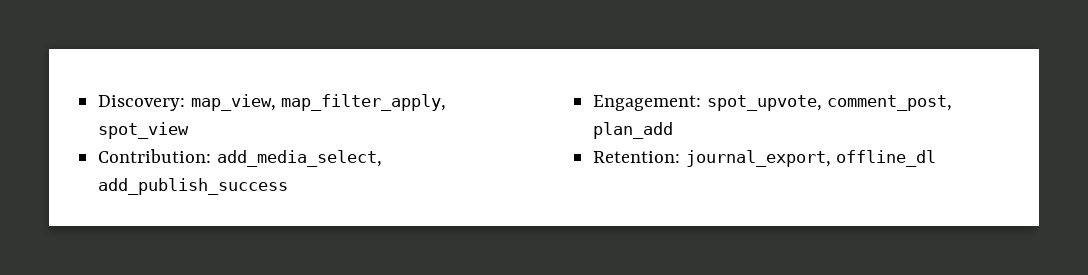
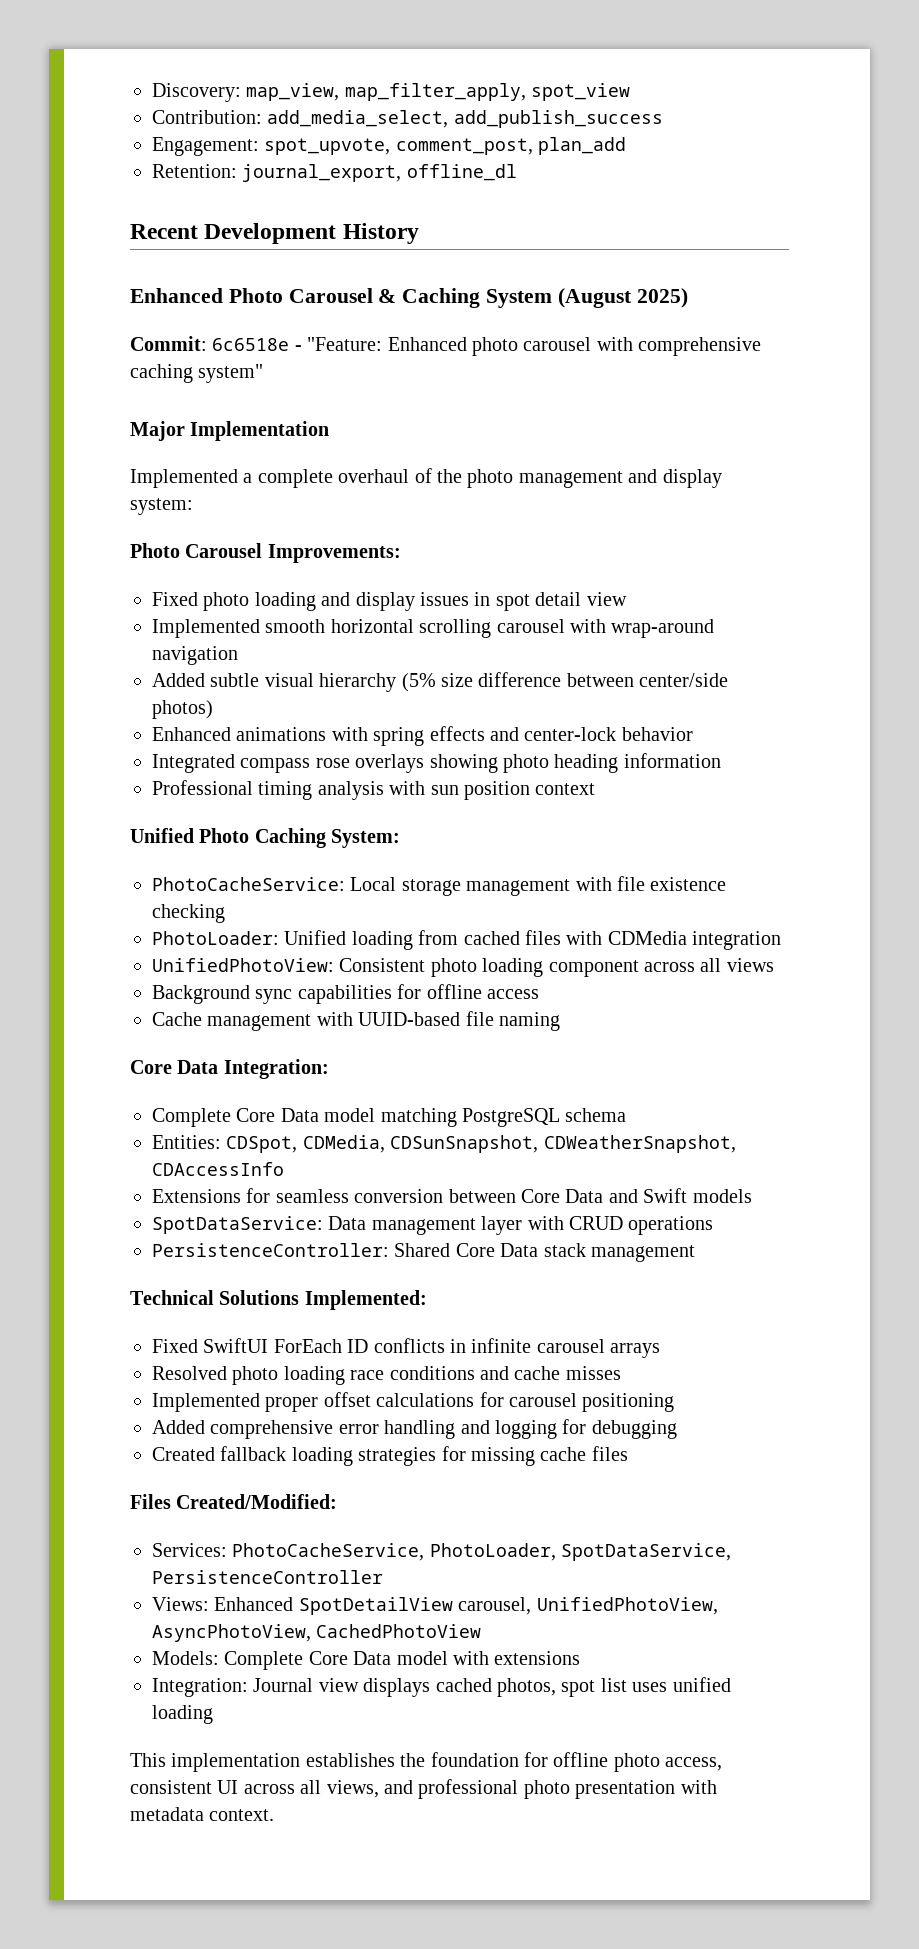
+ Recent Development History
+ Enhanced Photo Carousel & Caching System (August 2025)
+ Commit: 6c6518e - "Feature: Enhanced photo carousel with comprehensive caching system"
+ Major Implementation
+ Implemented a complete overhaul of the photo management and display system:
+ Photo Carousel Improvements:
+ Fixed photo loading and display issues in spot detail view
+ Implemented smooth horizontal scrolling carousel with wrap-around navigation
+ Added subtle visual hierarchy (5% size difference between center/side photos)
+ Enhanced animations with spring effects and center-lock behavior
+ Integrated compass rose overlays showing photo heading information
+ Professional timing analysis with sun position context
+ Unified Photo Caching System:
+ PhotoCacheService: Local storage management with file existence checking
+ PhotoLoader: Unified loading from cached files with CDMedia integration
+ UnifiedPhotoView: Consistent photo loading component across all views
+ Background sync capabilities for offline access
+ Cache management with UUID-based file naming
+ Core Data Integration:
+ Complete Core Data model matching PostgreSQL schema
+ Entities: CDSpot, CDMedia, CDSunSnapshot, CDWeatherSnapshot, CDAccessInfo
+ Extensions for seamless conversion between Core Data and Swift models
+ SpotDataService: Data management layer with CRUD operations
+ PersistenceController: Shared Core Data stack management
+ Technical Solutions Implemented:
+ Fixed SwiftUI ForEach ID conflicts in infinite carousel arrays
+ Resolved photo loading race conditions and cache misses
+ Implemented proper offset calculations for carousel positioning
+ Added comprehensive error handling and logging for debugging
+ Created fallback loading strategies for missing cache files
+ Files Created/Modified:
+ Services: PhotoCacheService, PhotoLoader, SpotDataService, PersistenceController
+ Views: Enhanced SpotDetailView carousel, UnifiedPhotoView, AsyncPhotoView, CachedPhotoView
+ Models: Complete Core Data model with extensions
+ Integration: Journal view displays cached photos, spot list uses unified loading
+ This implementation establishes the foundation for offline photo access, consistent UI across all views, and professional photo presentation with metadata context.

